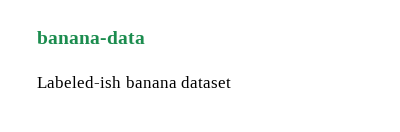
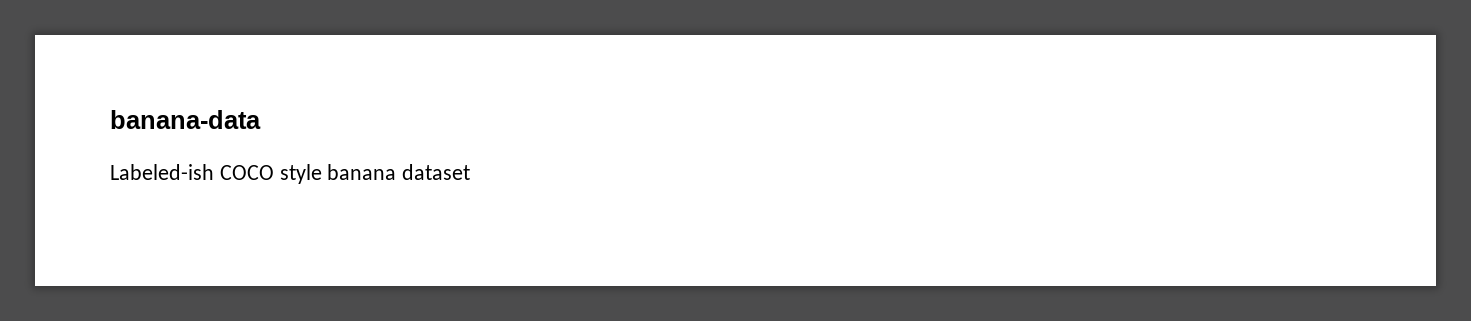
- Labeled-ish banana dataset
+ Labeled-ish COCO style banana dataset

